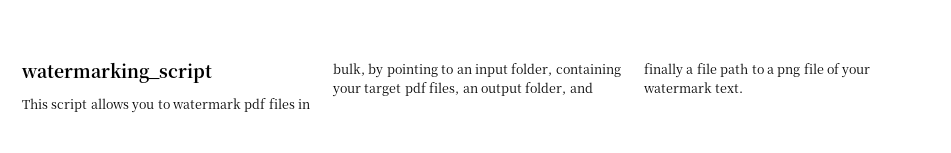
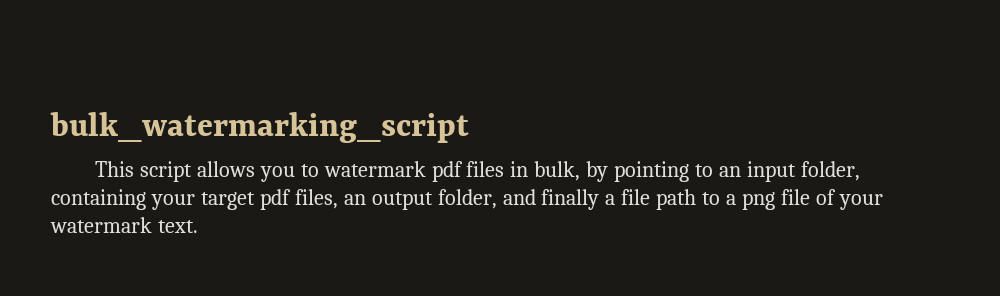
- watermarking_script
+ bulk_watermarking_script

